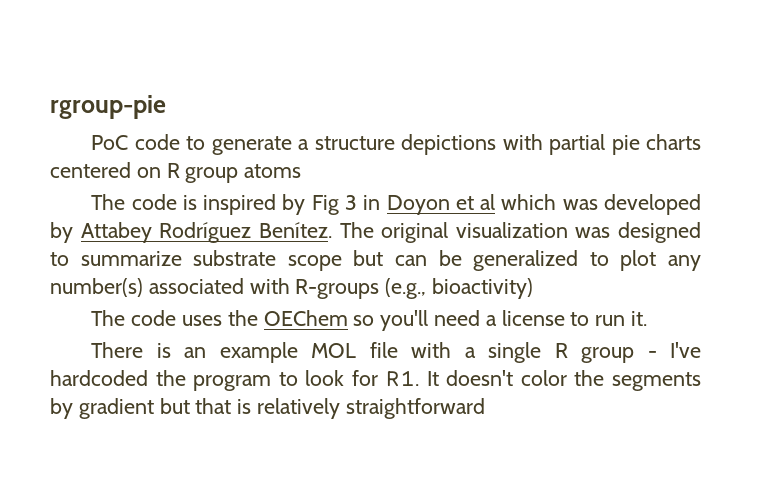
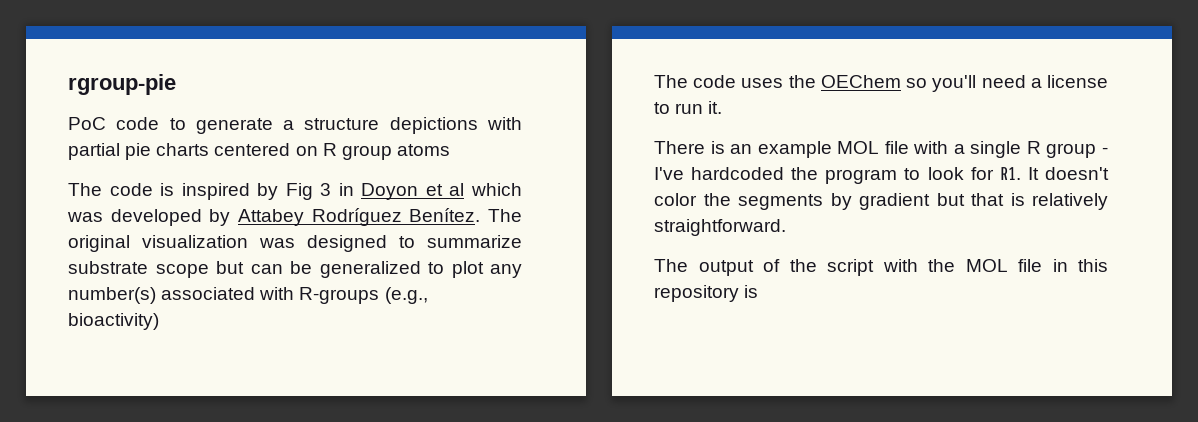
- There is an example MOL file with a single R group - I've hardcoded the program to look for R1. It doesn't color the segments by gradient but that is relatively straightforward
+ There is an example MOL file with a single R group - I've hardcoded the program to look for R1. It doesn't color the segments by gradient but that is relatively straightforward.
+ The output of the script with the MOL file in this repository is

